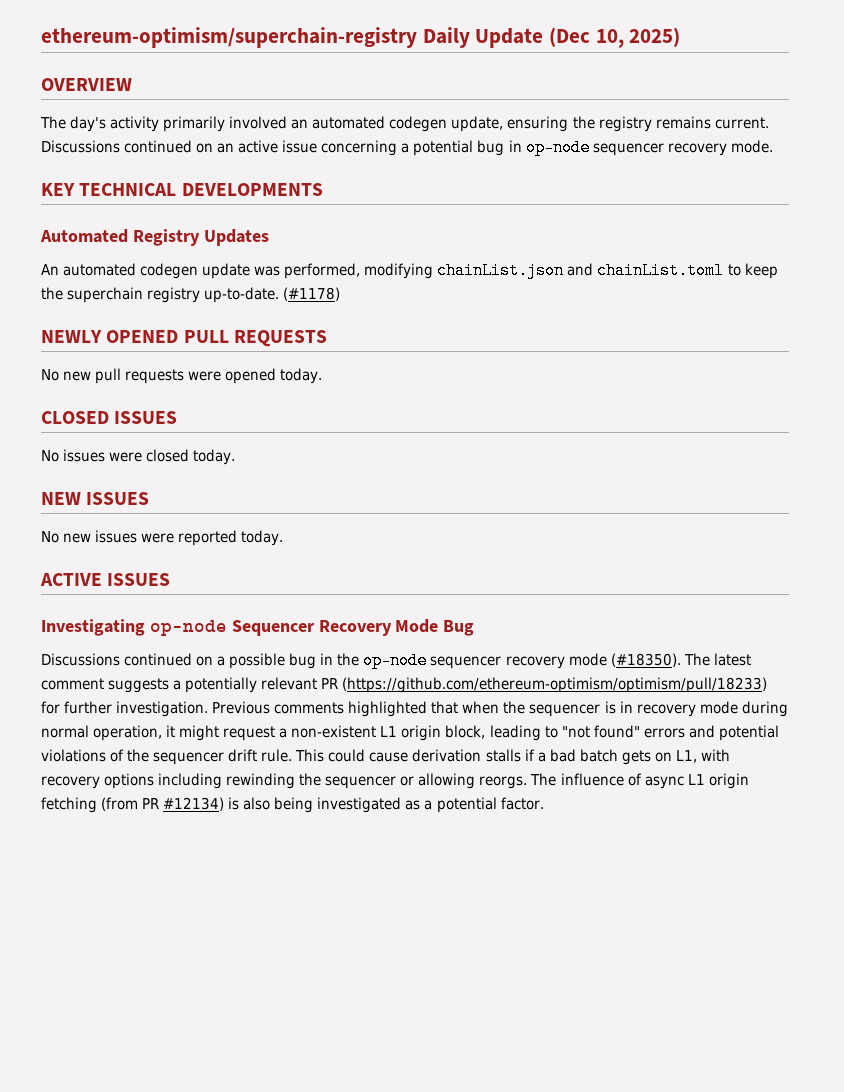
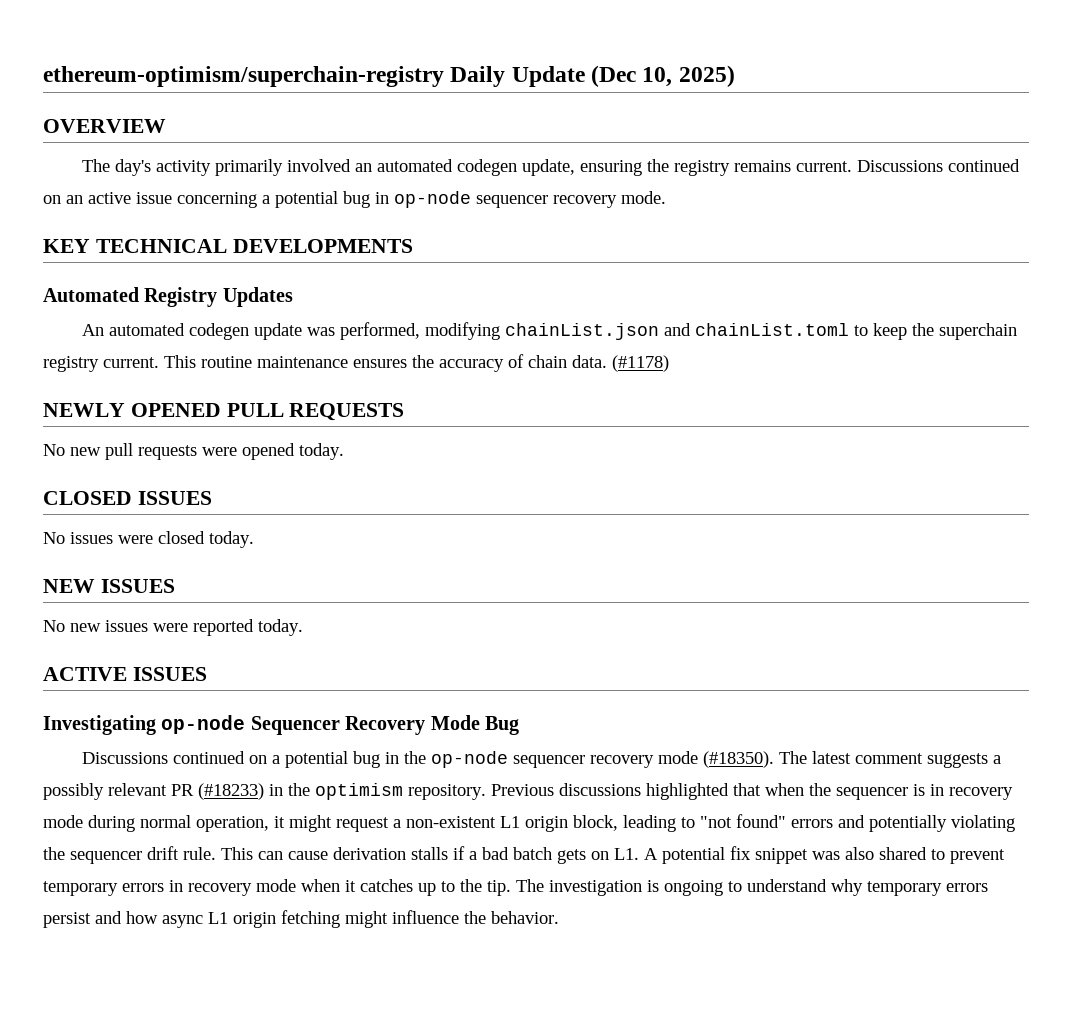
- An automated codegen update was performed, modifying chainList.json and chainList.toml to keep the superchain registry up-to-date.
+ An automated codegen update was performed, modifying chainList.json and chainList.toml to keep the superchain registry current. This routine maintenance ensures the accuracy of chain data.
- Discussions continued on a possible bug in the op-node sequencer recovery mode (#18350).
+ Discussions continued on a potential bug in the op-node sequencer recovery mode (#18350).
- The latest comment suggests a potentially relevant PR (https://github.com/ethereum-optimism/optimism/pull/18233) for further investigation. Previous comments highlighted that when the sequencer is in recovery mode during normal operation, it might request a non-existent L1 origin block, leading to "not found" errors and potential violations of the sequencer drift rule.
+ The latest comment suggests a possibly relevant PR (#18233) in the optimism repository. Previous discussions highlighted that when the sequencer is in recovery mode during normal operation, it might request a non-existent L1 origin block, leading to "not found" errors and potentially violating the sequencer drift rule.
- This could cause derivation stalls if a bad batch gets on L1, with recovery options including rewinding the sequencer or allowing reorgs. The influence of async L1 origin fetching (from PR #12134) is also being investigated as a potential factor.
+ This can cause derivation stalls if a bad batch gets on L1. A potential fix snippet was also shared to prevent temporary errors in recovery mode when it catches up to the tip. The investigation is ongoing to understand why temporary errors persist and how async L1 origin fetching might influence the behavior.

